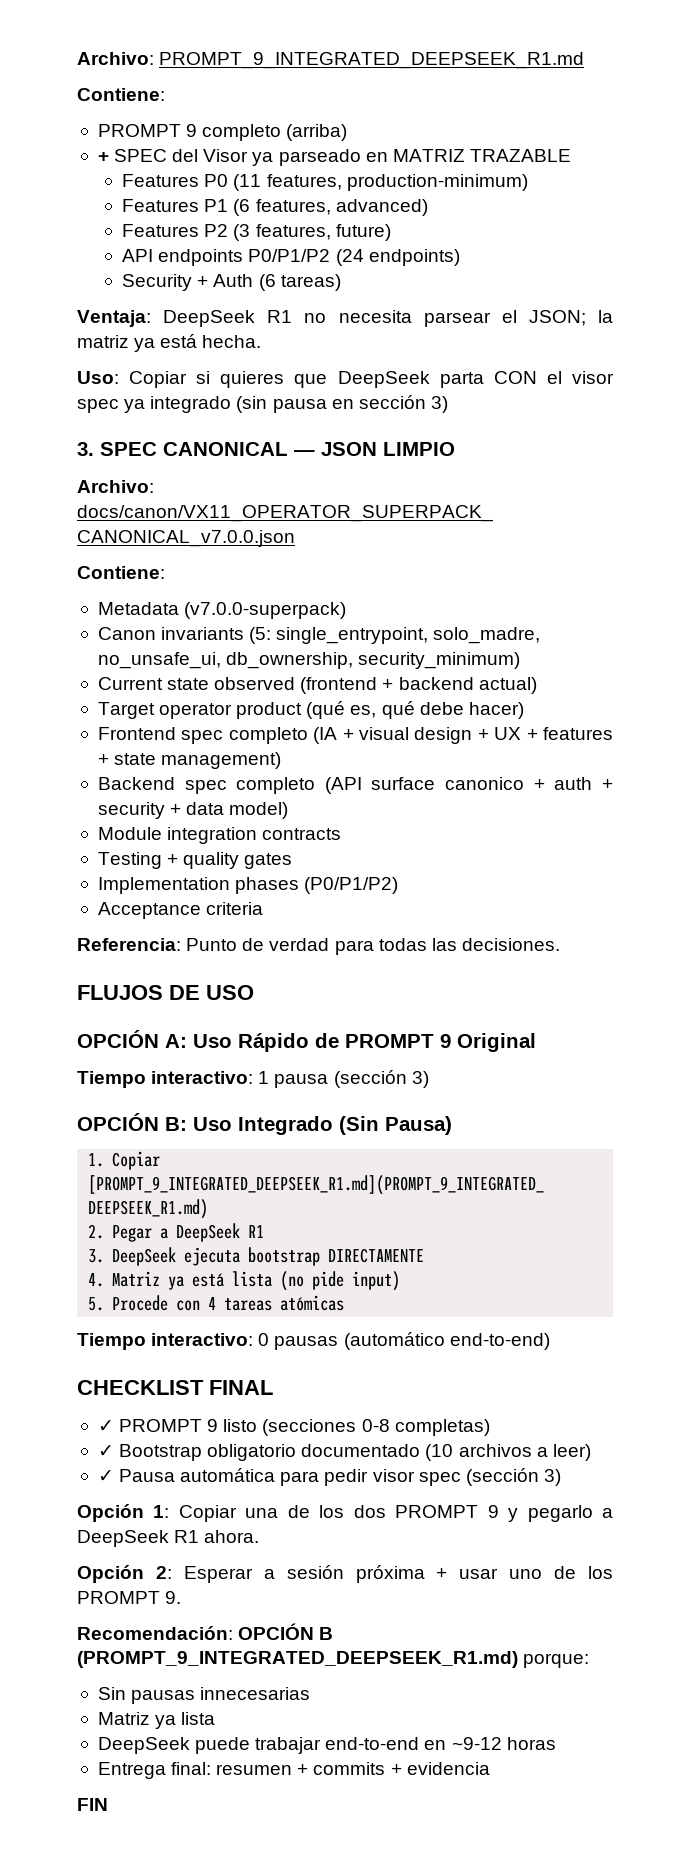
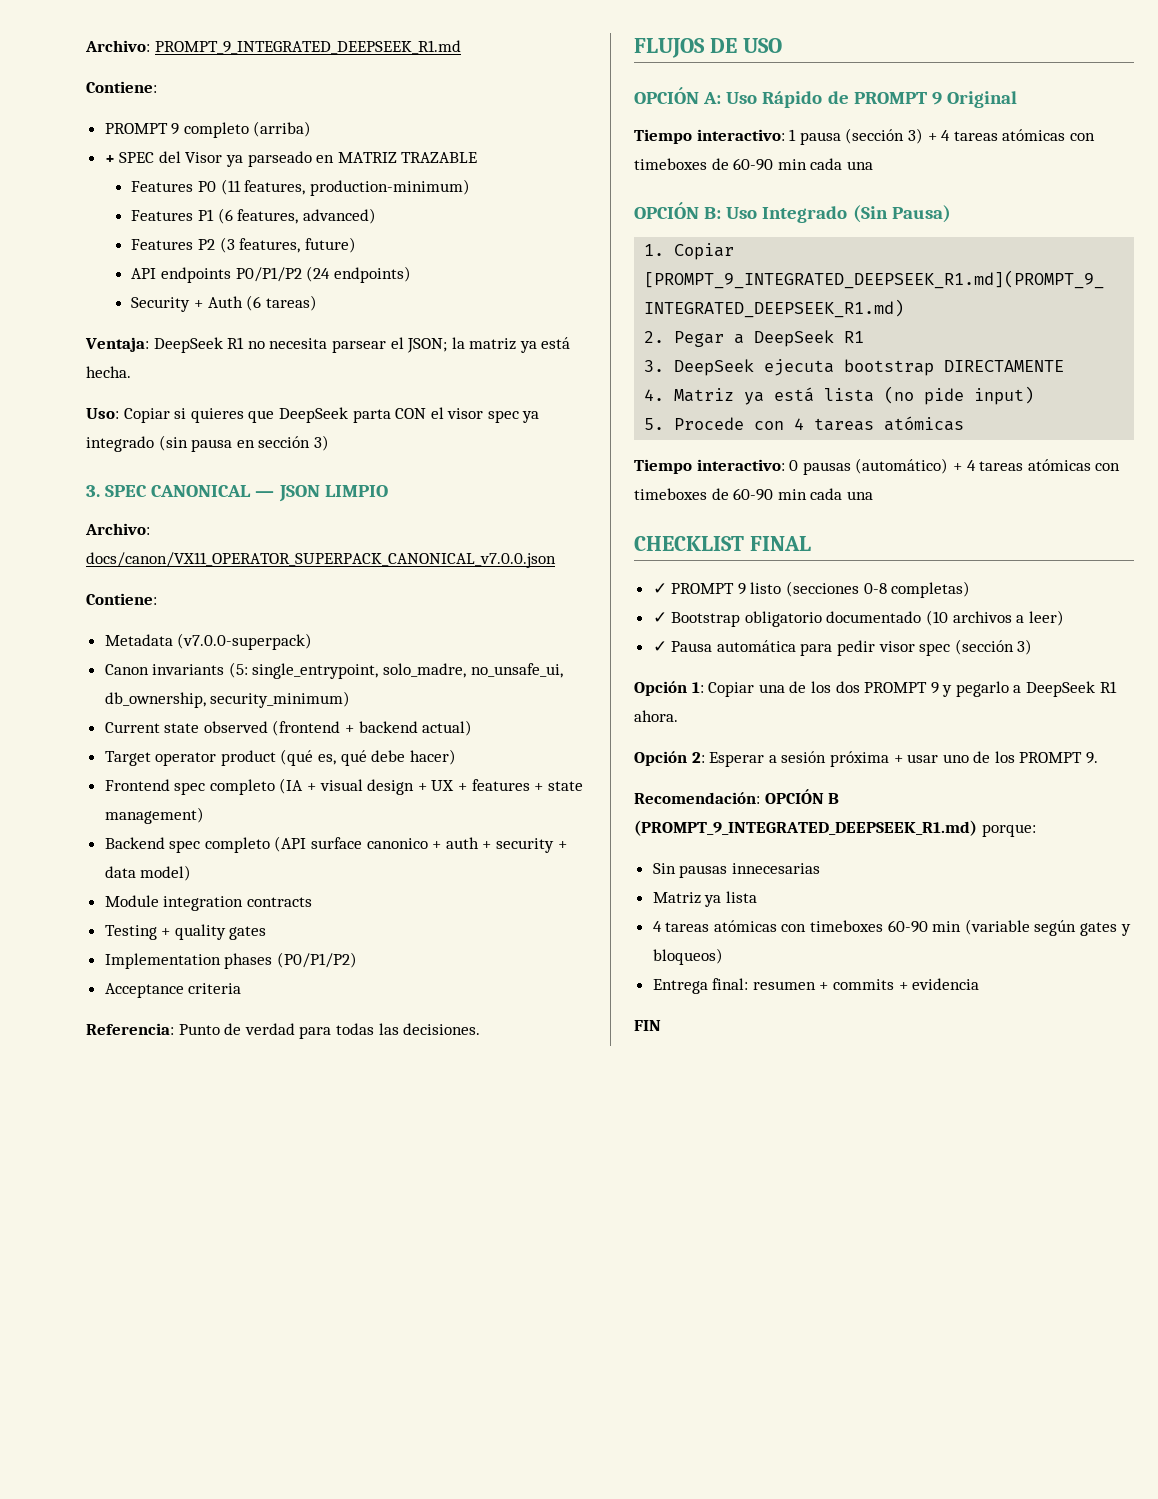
- Tiempo interactivo: 1 pausa (sección 3)
+ Tiempo interactivo: 1 pausa (sección 3) + 4 tareas atómicas con timeboxes de 60-90 min cada una
- Tiempo interactivo: 0 pausas (automático end-to-end)
+ Tiempo interactivo: 0 pausas (automático) + 4 tareas atómicas con timeboxes de 60-90 min cada una
- DeepSeek puede trabajar end-to-end en ~9-12 horas
+ 4 tareas atómicas con timeboxes 60-90 min (variable según gates y bloqueos)

